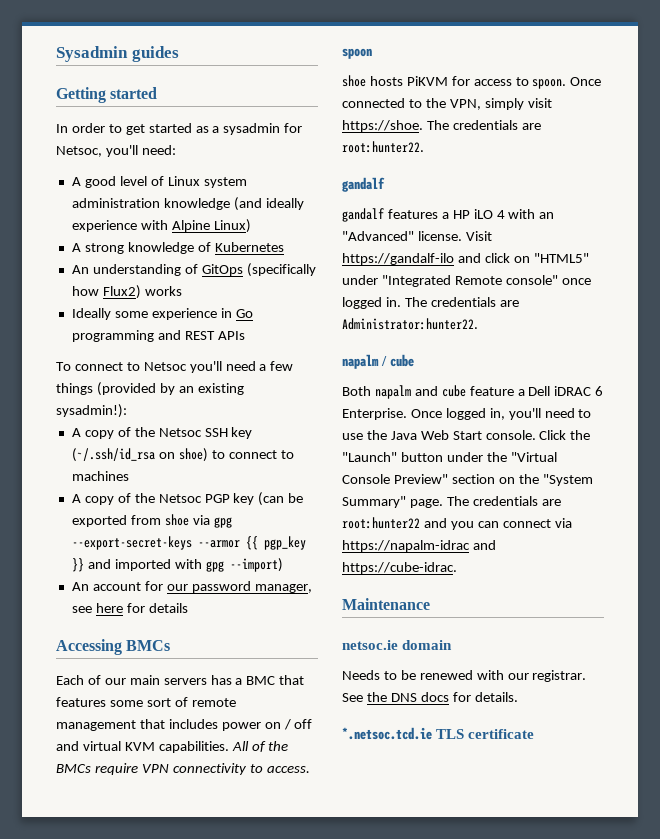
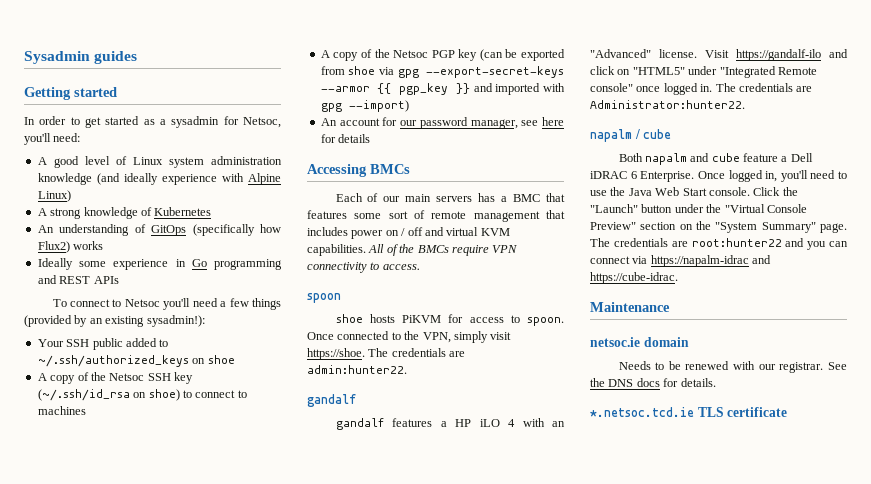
+ Your SSH public added to ~/.ssh/authorized_keys on shoe
- The credentials are root:hunter22.
+ The credentials are admin:hunter22.

